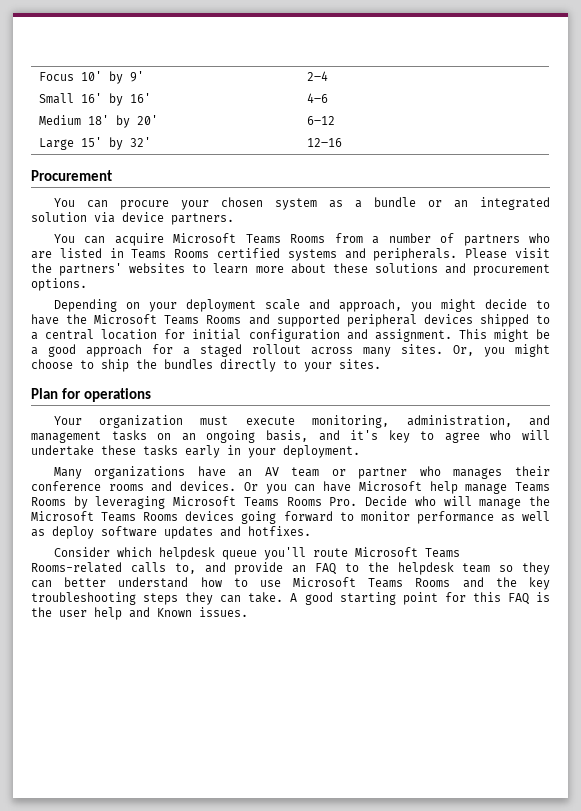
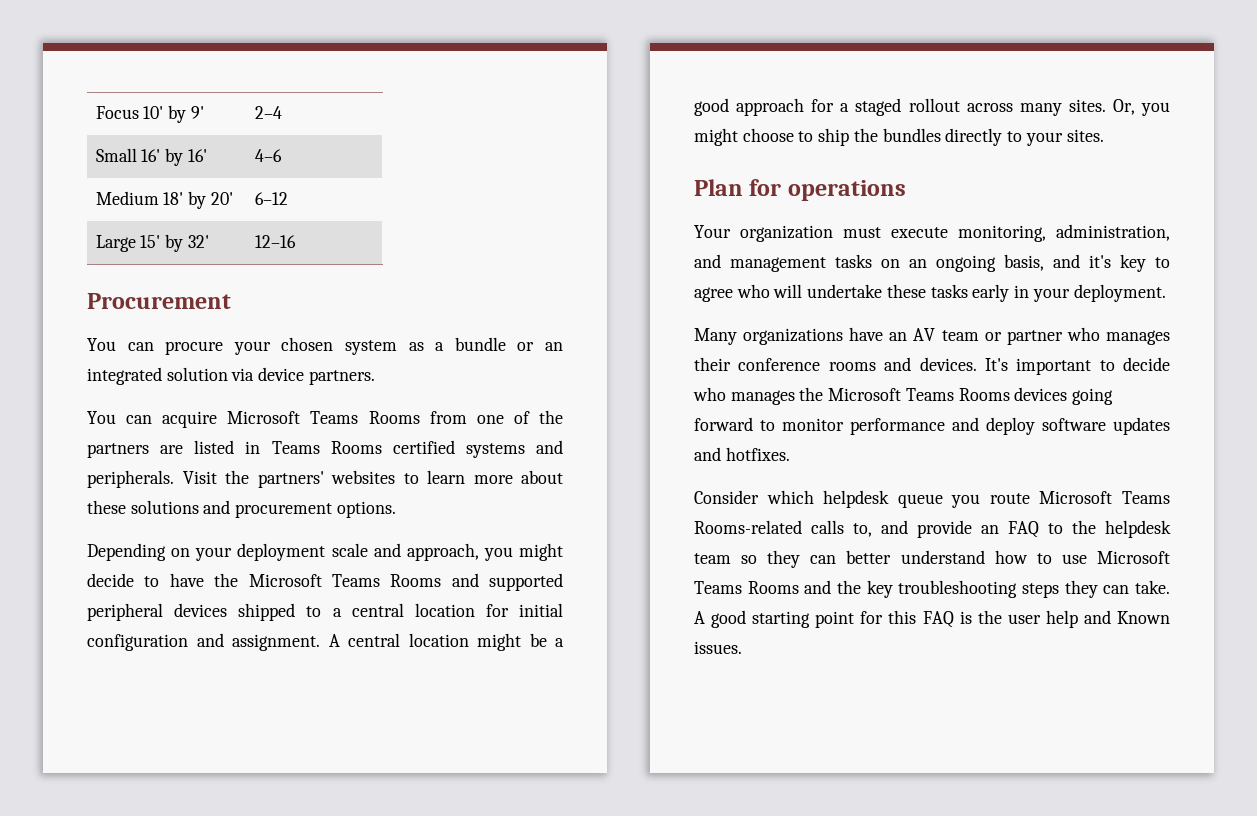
- You can acquire Microsoft Teams Rooms from a number of partners who are listed in Teams Rooms certified systems and peripherals.
+ You can acquire Microsoft Teams Rooms from one of the partners are listed in Teams Rooms certified systems and peripherals.
- Please visit the partners' websites to learn more about these solutions and procurement options.
+ Visit the partners' websites to learn more about these solutions and procurement options.
- This might be a good approach for a staged rollout across many sites.
+ A central location might be a good approach for a staged rollout across many sites.
- Or you can have Microsoft help manage Teams Rooms by leveraging Microsoft Teams Rooms Pro. Decide who will manage the Microsoft Teams Rooms devices going forward to monitor performance as well as deploy software updates and hotfixes.
+ It's important to decide who manages the Microsoft Teams Rooms devices going forward to monitor performance and deploy software updates and hotfixes.
- Consider which helpdesk queue you'll route Microsoft Teams Rooms-related calls to, and provide an FAQ to the helpdesk team so they can better understand how to use Microsoft Teams Rooms and the key troubleshooting steps they can take.
+ Consider which helpdesk queue you route Microsoft Teams Rooms-related calls to, and provide an FAQ to the helpdesk team so they can better understand how to use Microsoft Teams Rooms and the key troubleshooting steps they can take.

